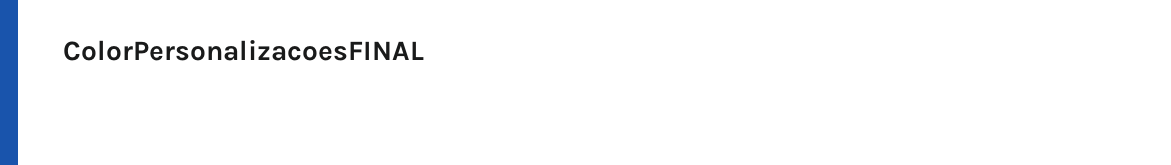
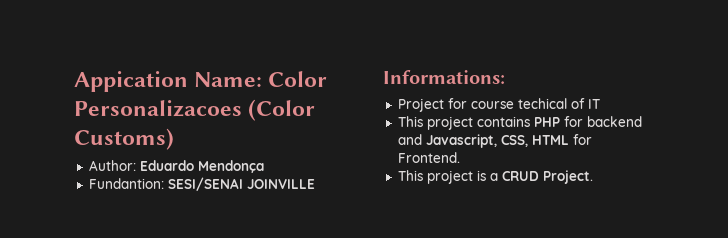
- ColorPersonalizacoesFINAL
+ Appication Name: Color Personalizacoes (Color Customs)
+ Author: Eduardo Mendonça
+ Fundantion: SESI/SENAI JOINVILLE
+ Informations:
+ Project for course techical of IT
+ This project contains PHP for backend and Javascript, CSS, HTML for Frontend.
+ This project is a CRUD Project.

